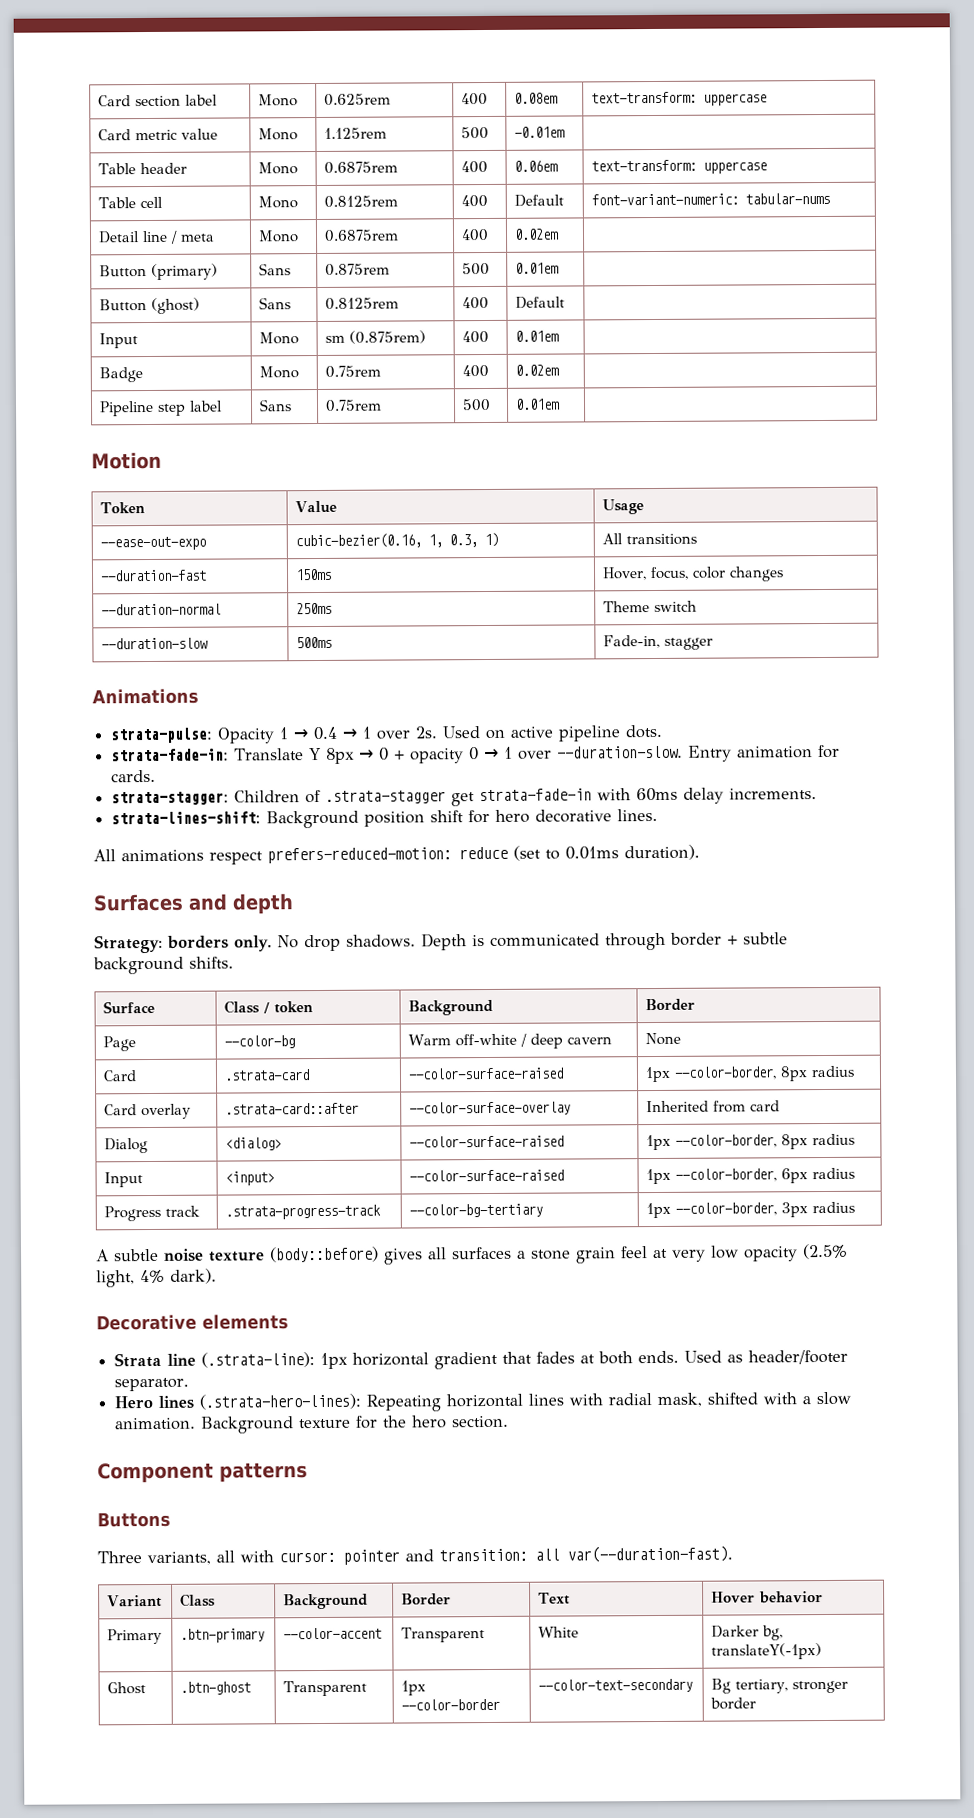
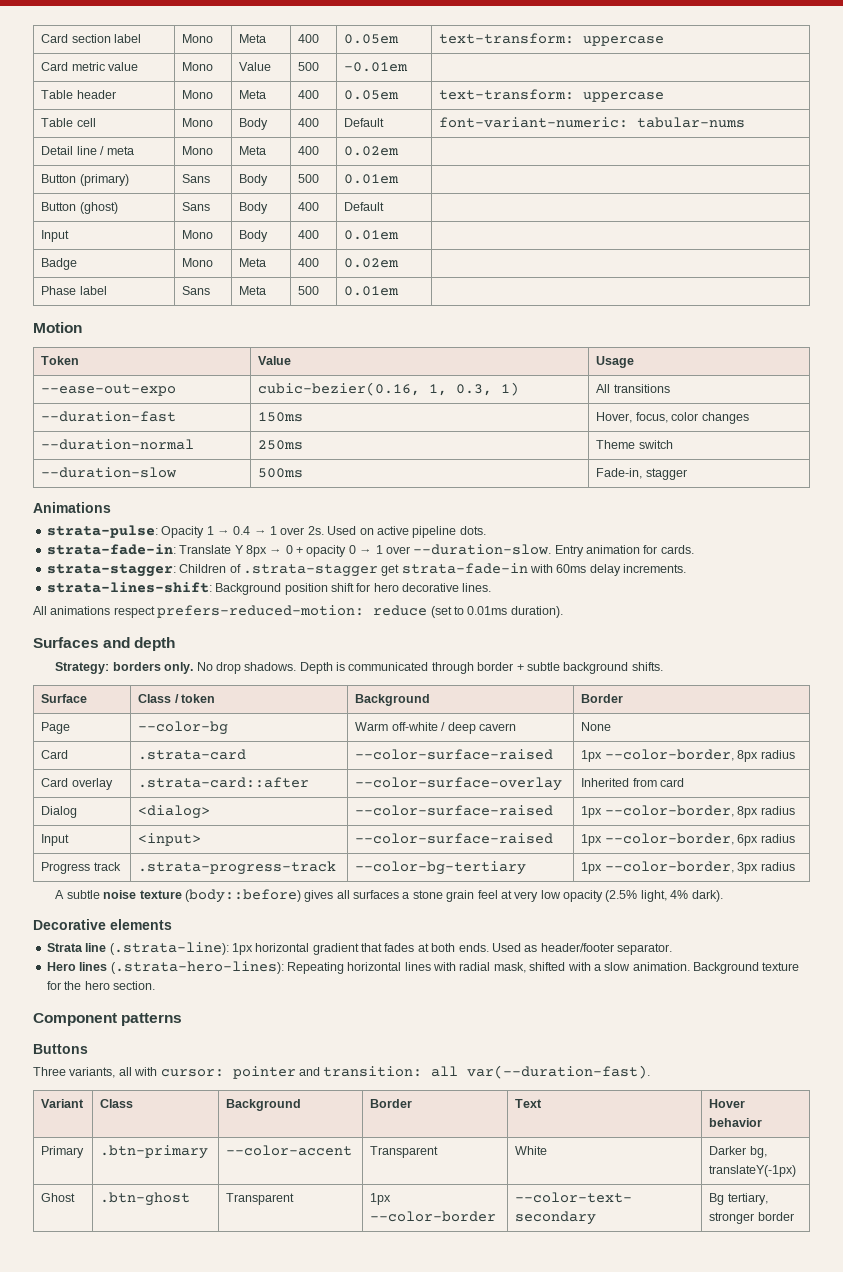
- Card section label | Mono | 0.625rem | 400 | 0.08em | text-transform: uppercase
+ Card section label | Mono | Meta | 400 | 0.05em | text-transform: uppercase
- Card metric value | Mono | 1.125rem | 500 | -0.01em |
+ Card metric value | Mono | Value | 500 | -0.01em |
- Table header | Mono | 0.6875rem | 400 | 0.06em | text-transform: uppercase
+ Table header | Mono | Meta | 400 | 0.05em | text-transform: uppercase
- Table cell | Mono | 0.8125rem | 400 | Default | font-variant-numeric: tabular-nums
+ Table cell | Mono | Body | 400 | Default | font-variant-numeric: tabular-nums
- Detail line / meta | Mono | 0.6875rem | 400 | 0.02em |
+ Detail line / meta | Mono | Meta | 400 | 0.02em |
- Button (primary) | Sans | 0.875rem | 500 | 0.01em |
+ Button (primary) | Sans | Body | 500 | 0.01em |
- Button (ghost) | Sans | 0.8125rem | 400 | Default |
+ Button (ghost) | Sans | Body | 400 | Default |
- Input | Mono | sm (0.875rem) | 400 | 0.01em |
+ Input | Mono | Body | 400 | 0.01em |
- Badge | Mono | 0.75rem | 400 | 0.02em |
- Pipeline step label | Sans | 0.75rem | 500 | 0.01em |
+ Badge | Mono | Meta | 400 | 0.02em |
+ Phase label | Sans | Meta | 500 | 0.01em |

